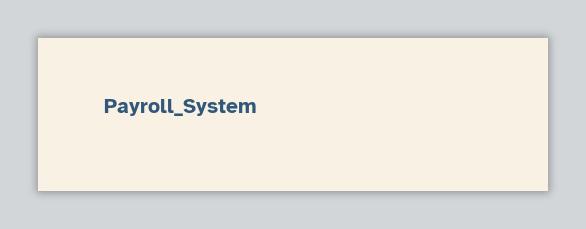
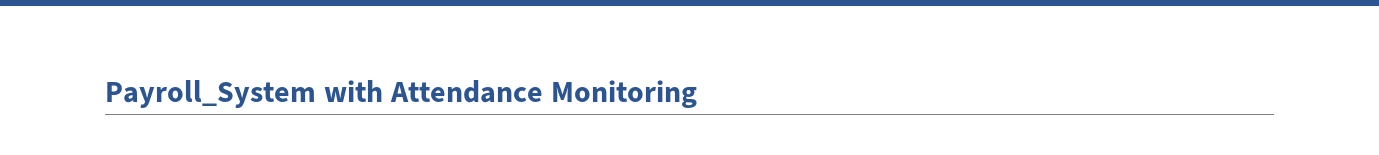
- Payroll_System
+ Payroll_System with Attendance Monitoring

